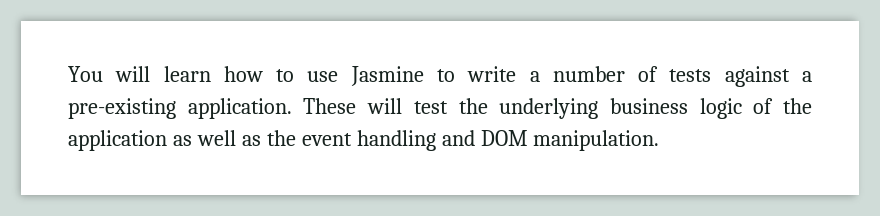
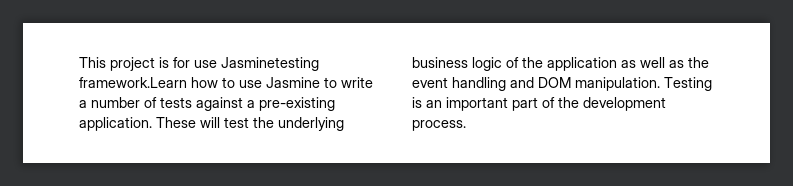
- You will learn how to use Jasmine to write a number of tests against a pre-existing application.
+ This project is for use Jasminetesting framework.Learn how to use Jasmine to write a number of tests against a pre-existing application.
+ Testing is an important part of the development process.

